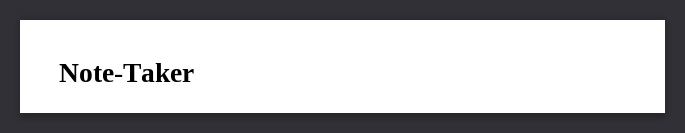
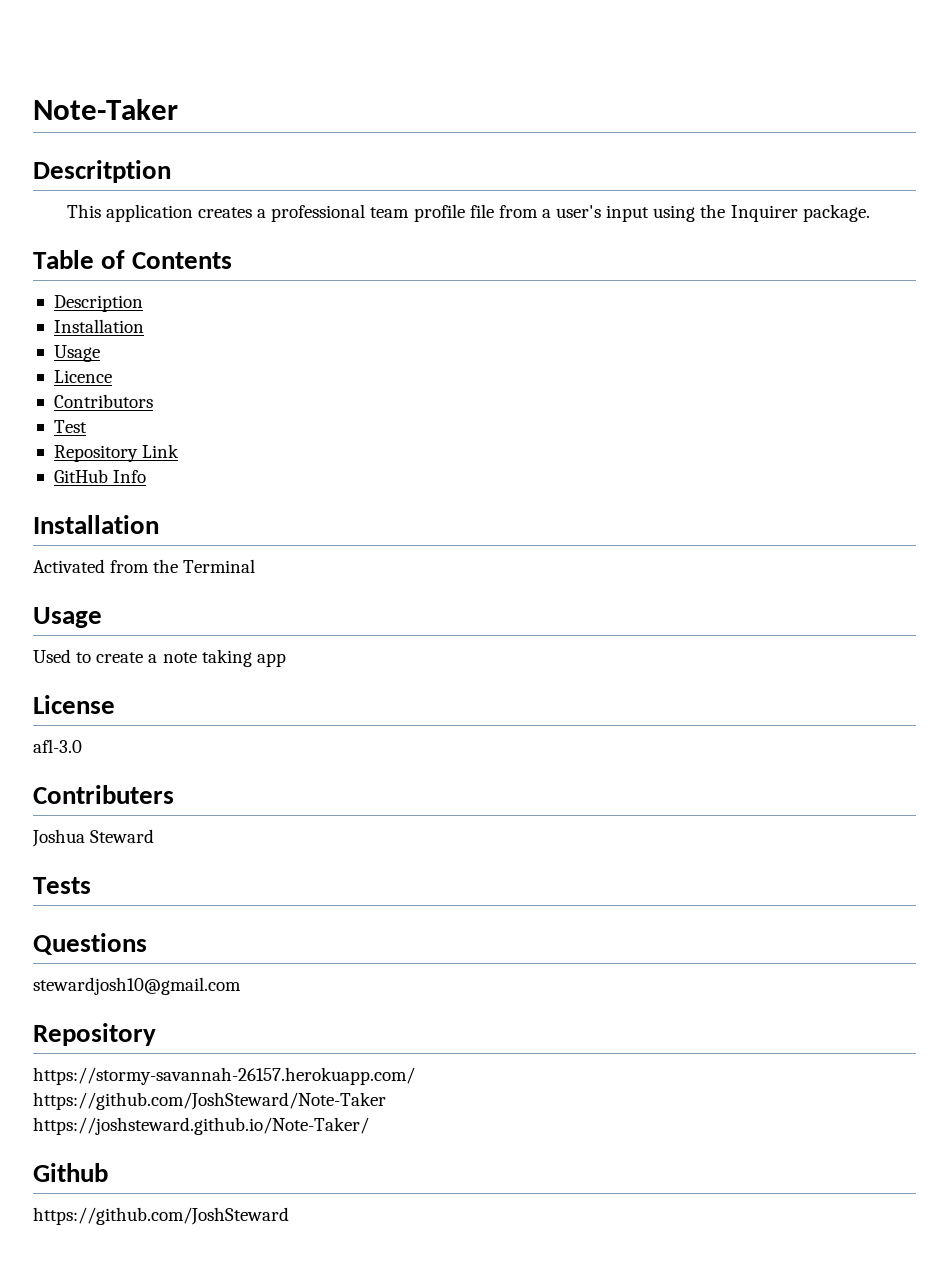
+ Descritption
+ This application creates a professional team profile file from a user's input using the Inquirer package.
+ Table of Contents
+ Description
+ Installation
+ Usage
+ Licence
+ Contributors
+ Test
+ Repository Link
+ GitHub Info
+ Installation
+ Activated from the Terminal
+ Usage
+ Used to create a note taking app
+ License
+ afl-3.0
+ Contributers
+ Joshua Steward
+ Tests
+ Questions
+ stewardjosh10@gmail.com
+ Repository
+ https://stormy-savannah-26157.herokuapp.com/
+ https://github.com/JoshSteward/Note-Taker
+ https://joshsteward.github.io/Note-Taker/
+ Github
+ https://github.com/JoshSteward

